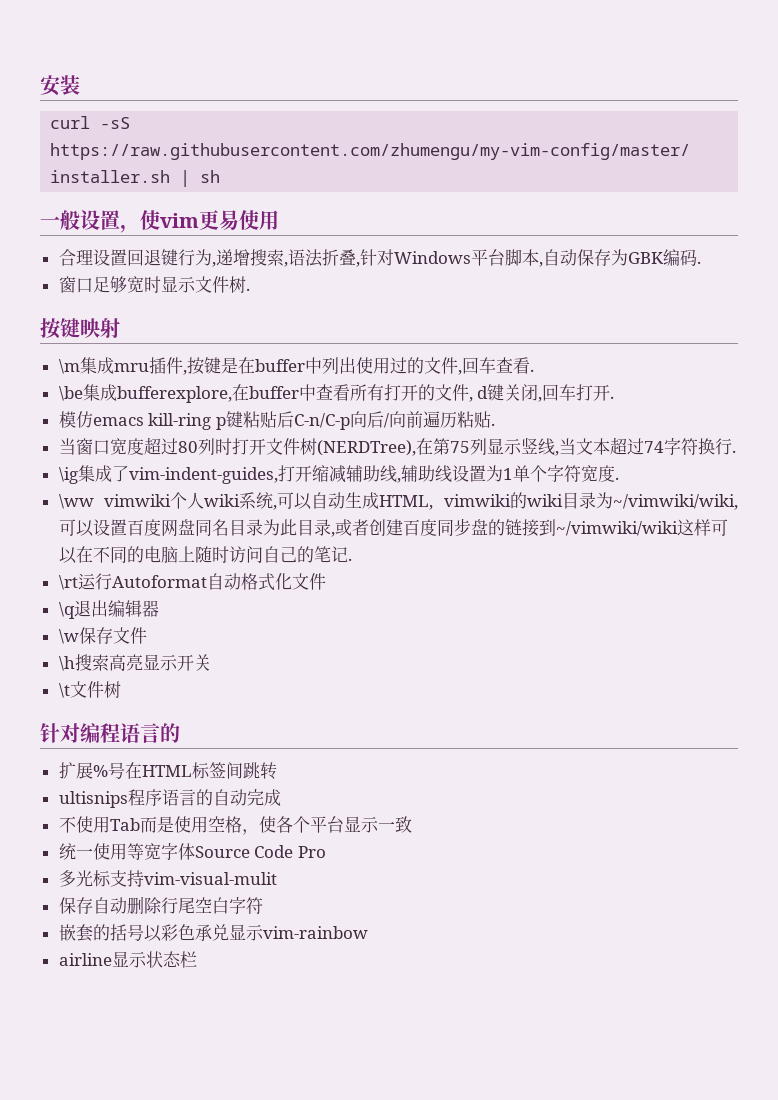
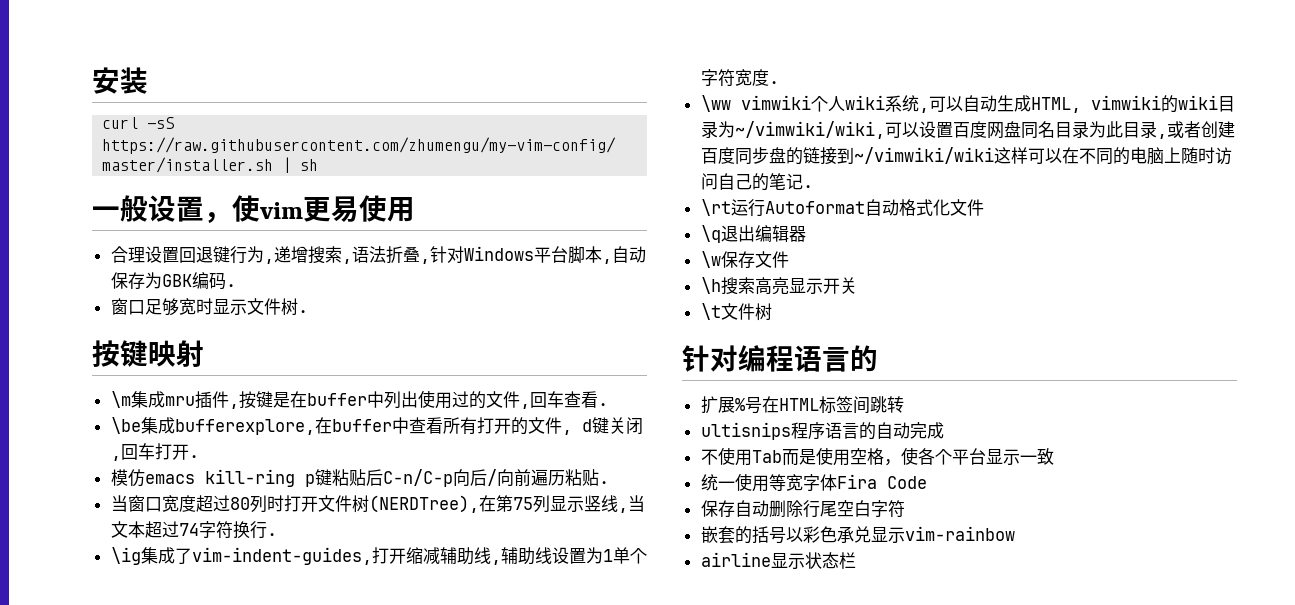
- 统一使用等宽字体Source Code Pro
- 多光标支持vim-visual-mulit
+ 统一使用等宽字体Fira Code

